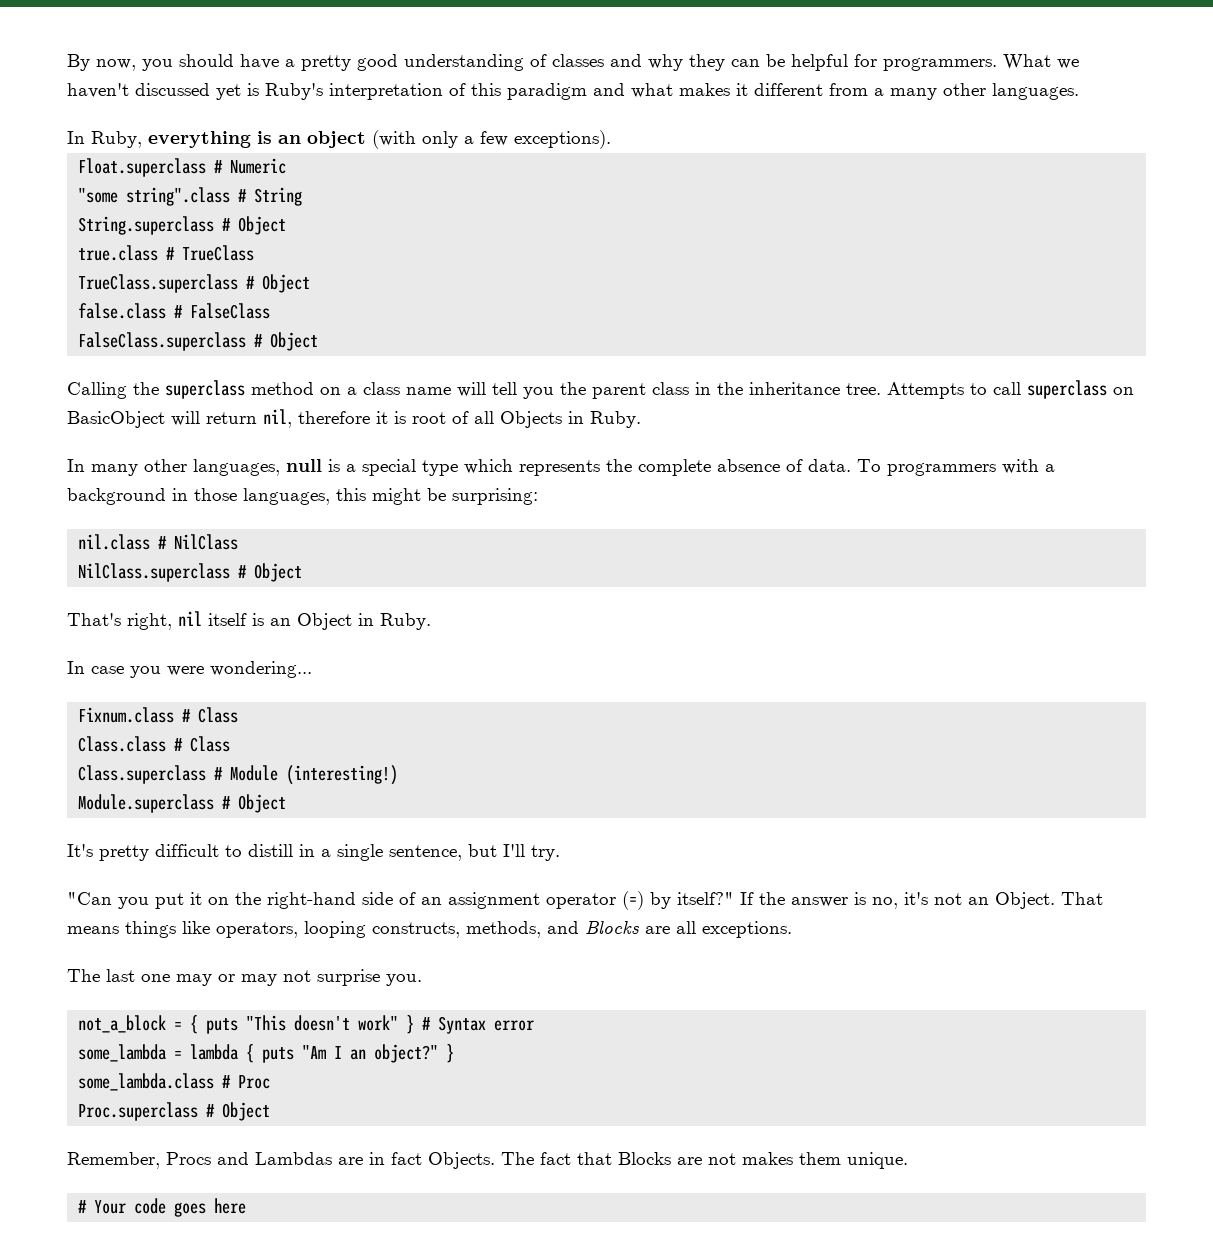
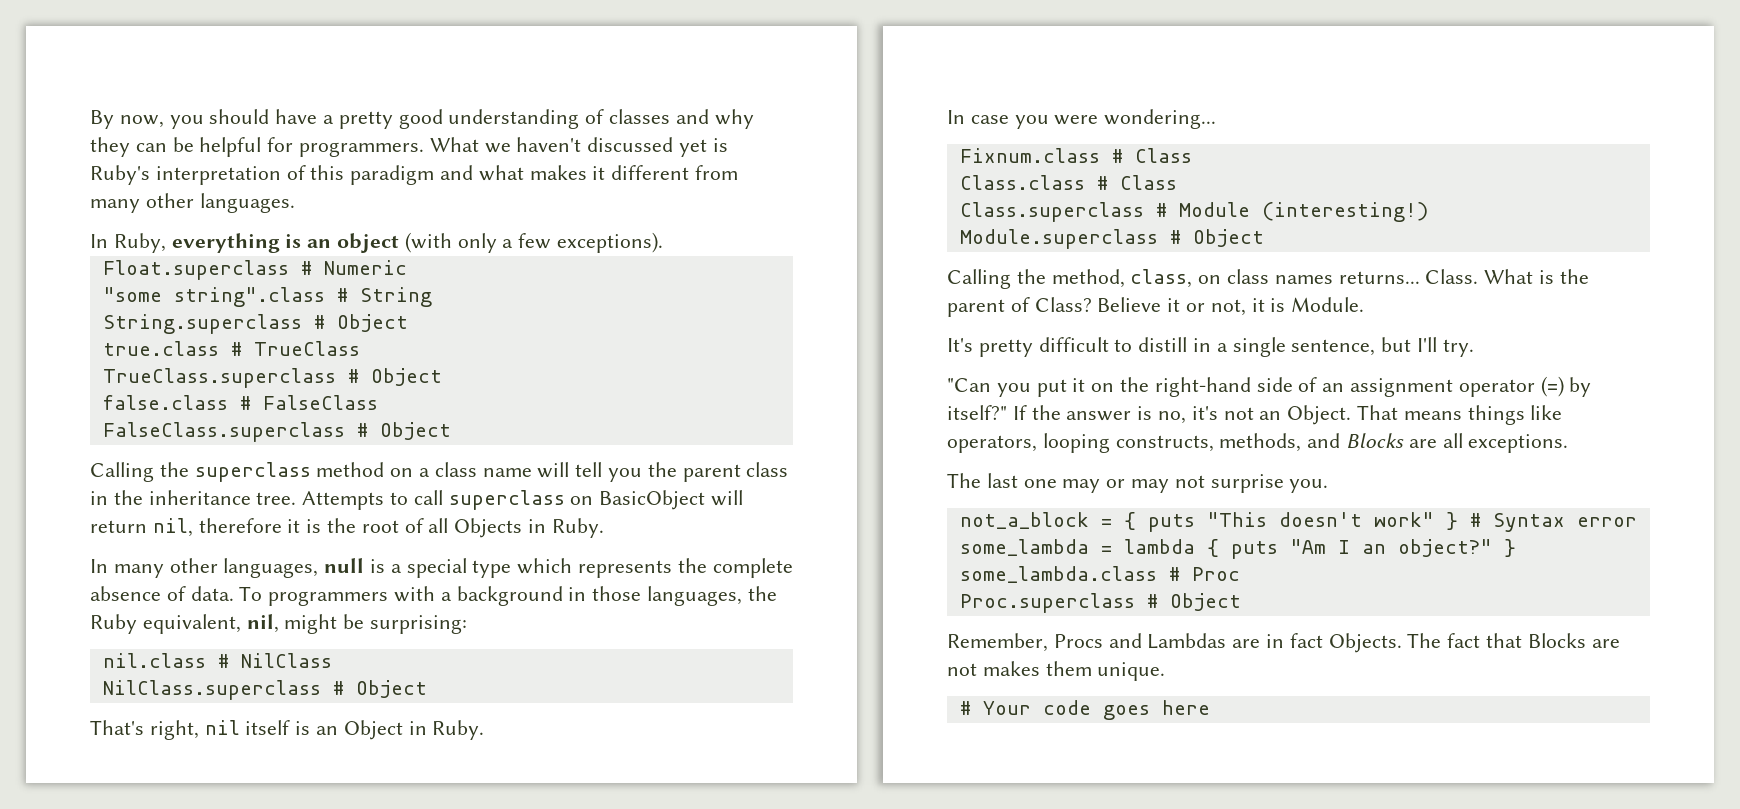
- What we haven't discussed yet is Ruby's interpretation of this paradigm and what makes it different from a many other languages.
+ What we haven't discussed yet is Ruby's interpretation of this paradigm and what makes it different from many other languages.
- Attempts to call superclass on BasicObject will return nil, therefore it is root of all Objects in Ruby.
+ Attempts to call superclass on BasicObject will return nil, therefore it is the root of all Objects in Ruby.
- To programmers with a background in those languages, this might be surprising:
+ To programmers with a background in those languages, the Ruby equivalent, nil, might be surprising:
+ Calling the method, class, on class names returns... Class. What is the parent of Class? Believe it or not, it is Module.

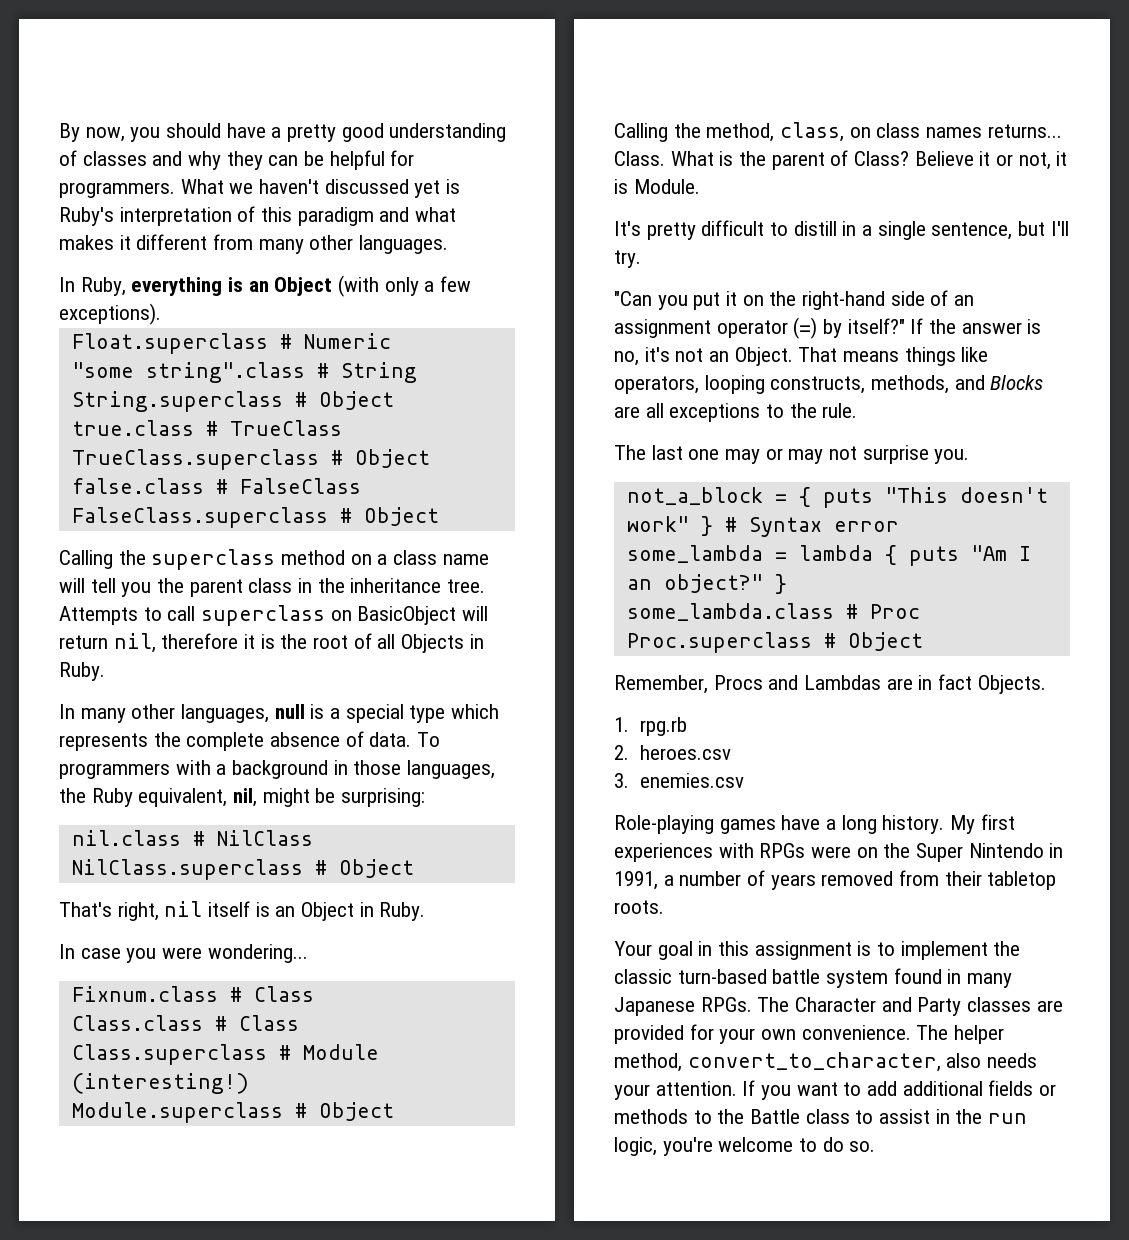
- In Ruby, everything is an object (with only a few exceptions).
+ In Ruby, everything is an Object (with only a few exceptions).
- That means things like operators, looping constructs, methods, and Blocks are all exceptions.
+ That means things like operators, looping constructs, methods, and Blocks are all exceptions to the rule.
- Remember, Procs and Lambdas are in fact Objects. The fact that Blocks are not makes them unique.
- # Your code goes here
+ Remember, Procs and Lambdas are in fact Objects.
+ 1. rpg.rb
+ 2. heroes.csv
+ 3. enemies.csv
+ Role-playing games have a long history. My first experiences with RPGs were on the Super Nintendo in 1991, a number of years removed from their tabletop roots.
+ Your goal in this assignment is to implement the classic turn-based battle system found in many Japanese RPGs. The Character and Party classes are provided for your own convenience. The helper method, convert_to_character, also needs your attention. If you want to add additional fields or methods to the Battle class to assist in the run logic, you're welcome to do so.

